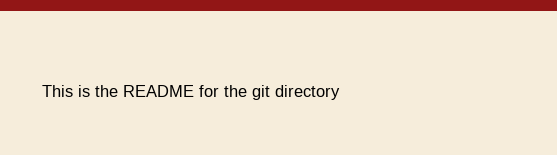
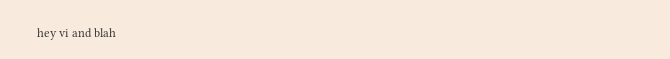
- This is the README for the git directory
+ hey vi and blah

